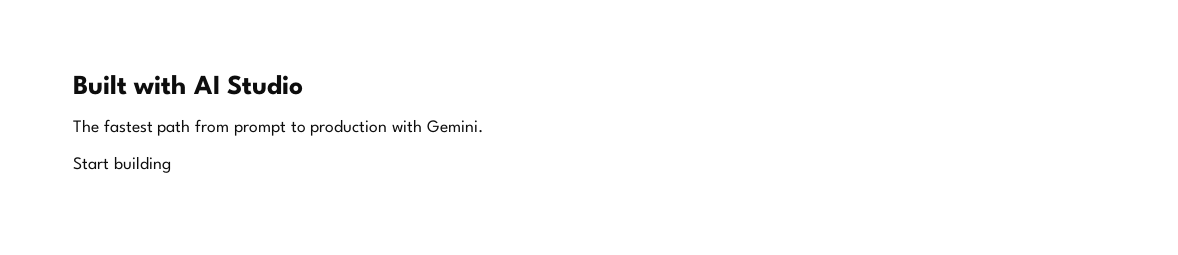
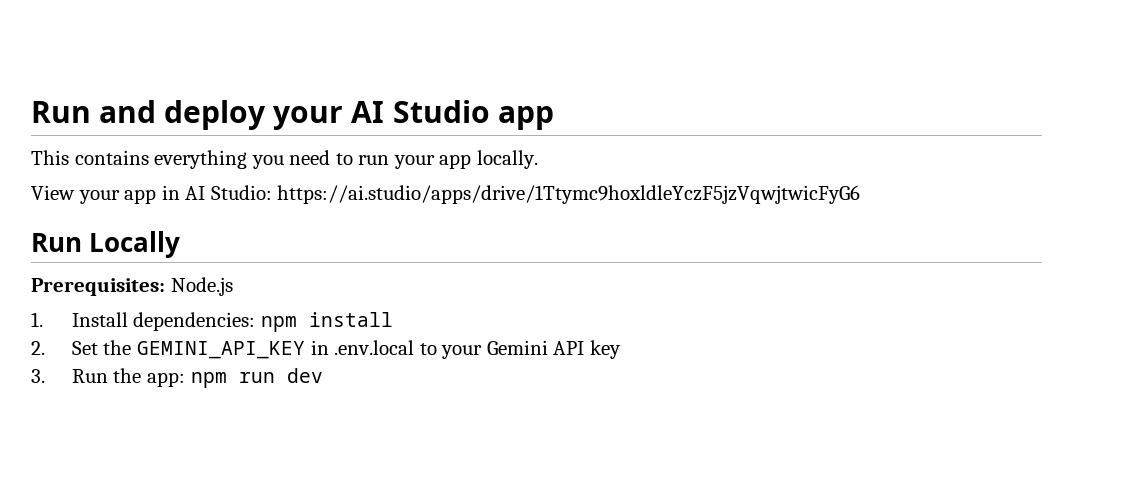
- Built with AI Studio
- The fastest path from prompt to production with Gemini.
- Start building
+ Run and deploy your AI Studio app
+ This contains everything you need to run your app locally.
+ View your app in AI Studio: https://ai.studio/apps/drive/1Ttymc9hoxldleYczF5jzVqwjtwicFyG6
+ Run Locally
+ Prerequisites: Node.js
+ 1. Install dependencies: npm install
+ 2. Set the GEMINI_API_KEY in .env.local to your Gemini API key
+ 3. Run the app: npm run dev

